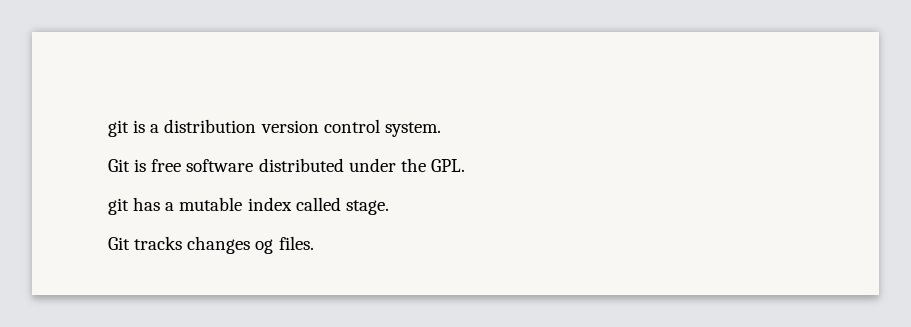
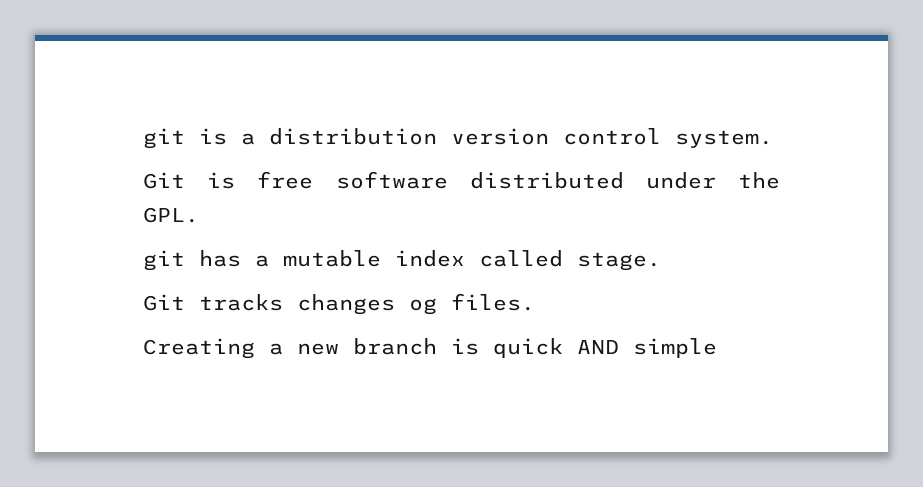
+ Creating a new branch is quick AND simple

